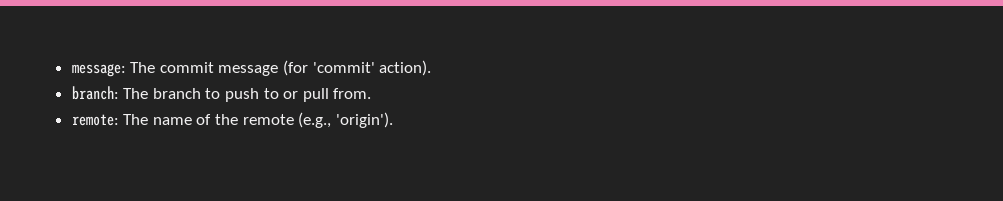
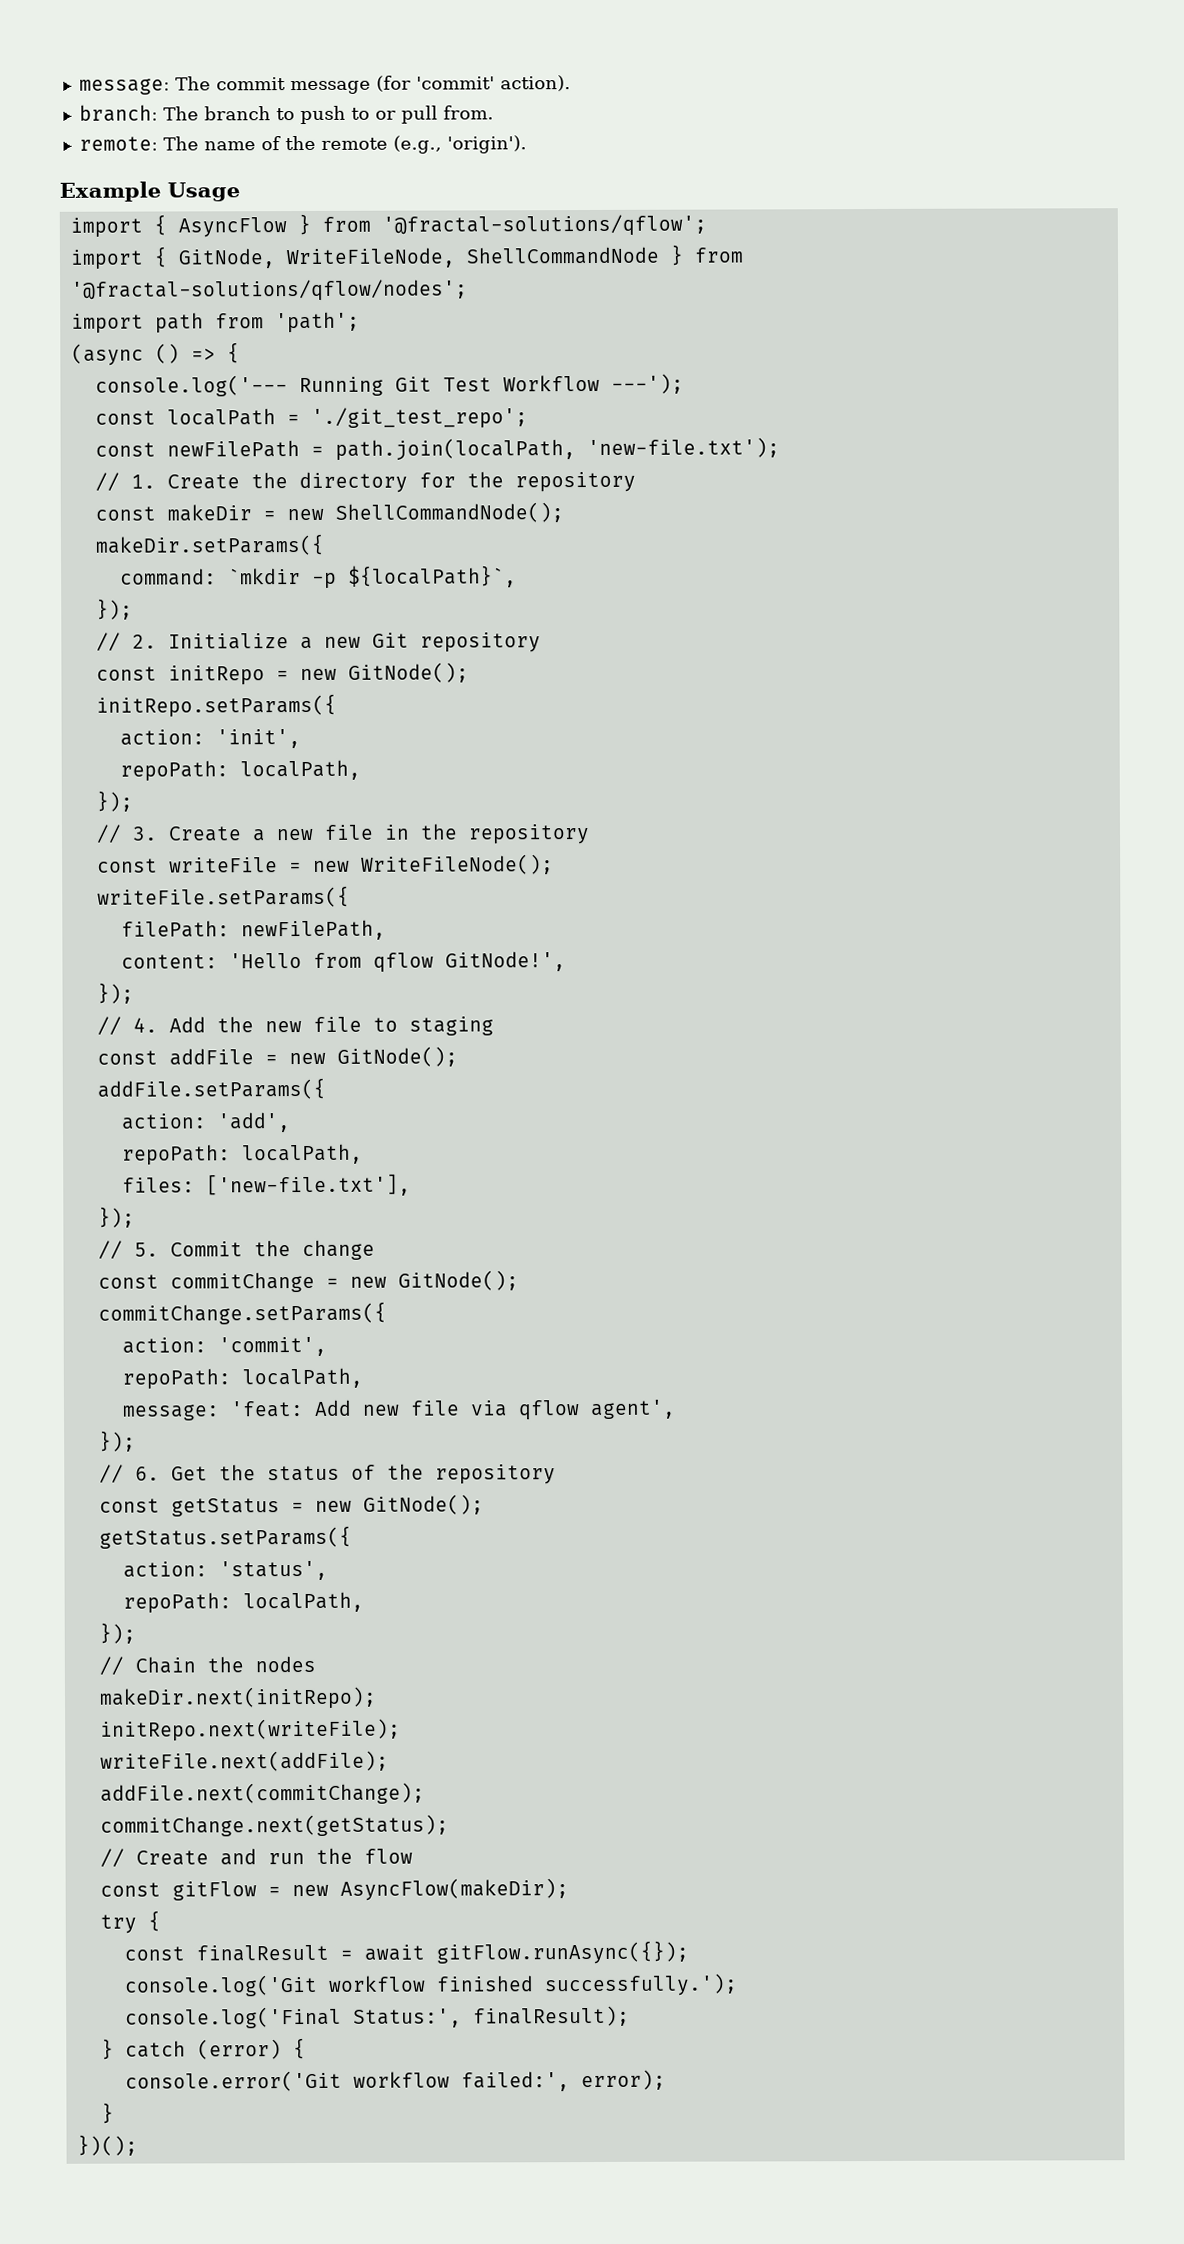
+ Example Usage
+ import { AsyncFlow } from '@fractal-solutions/qflow';
+ import { GitNode, WriteFileNode, ShellCommandNode } from '@fractal-solutions/qflow/nodes';
+ import path from 'path';
+ (async () => {
+ console.log('--- Running Git Test Workflow ---');
+ const localPath = './git_test_repo';
+ const newFilePath = path.join(localPath, 'new-file.txt');
+ // 1. Create the directory for the repository
+ const makeDir = new ShellCommandNode();
+ makeDir.setParams({
+ command: `mkdir -p ${localPath}`,
+ });
+ // 2. Initialize a new Git repository
+ const initRepo = new GitNode();
+ initRepo.setParams({
+ action: 'init',
+ repoPath: localPath,
+ });
+ // 3. Create a new file in the repository
+ const writeFile = new WriteFileNode();
+ writeFile.setParams({
+ filePath: newFilePath,
+ content: 'Hello from qflow GitNode!',
+ });
+ // 4. Add the new file to staging
+ const addFile = new GitNode();
+ addFile.setParams({
+ action: 'add',
+ repoPath: localPath,
+ files: ['new-file.txt'],
+ });
+ // 5. Commit the change
+ const commitChange = new GitNode();
+ commitChange.setParams({
+ action: 'commit',
+ repoPath: localPath,
+ message: 'feat: Add new file via qflow agent',
+ });
+ // 6. Get the status of the repository
+ const getStatus = new GitNode();
+ getStatus.setParams({
+ action: 'status',
+ repoPath: localPath,
+ });
+ // Chain the nodes
+ makeDir.next(initRepo);
+ initRepo.next(writeFile);
+ writeFile.next(addFile);
+ addFile.next(commitChange);
+ commitChange.next(getStatus);
+ // Create and run the flow
+ const gitFlow = new AsyncFlow(makeDir);
+ try {
+ const finalResult = await gitFlow.runAsync({});
+ console.log('Git workflow finished successfully.');
+ console.log('Final Status:', finalResult);
+ } catch (error) {
+ console.error('Git workflow failed:', error);
+ }
+ })();

